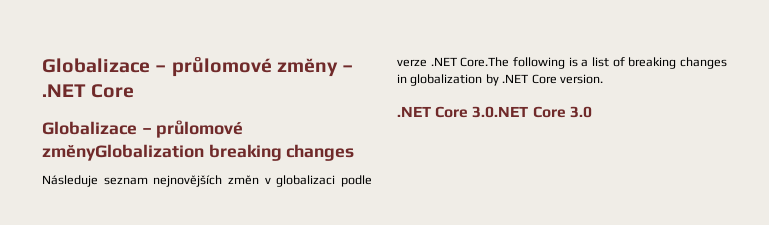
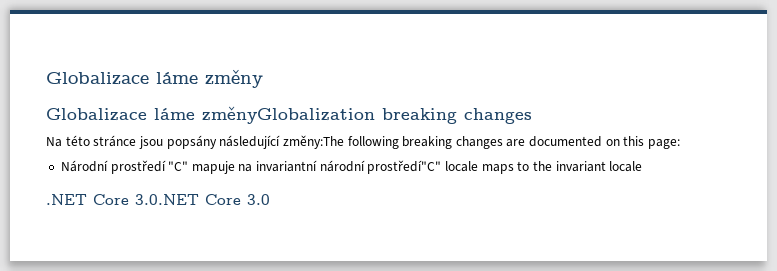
- Globalizace – průlomové změny – .NET Core
- Globalizace – průlomové změnyGlobalization breaking changes
+ Globalizace láme změny
+ Globalizace láme změnyGlobalization breaking changes
- Následuje seznam nejnovějších změn v globalizaci podle verze .NET Core.The following is a list of breaking changes in globalization by .NET Core version.
+ Na této stránce jsou popsány následující změny:The following breaking changes are documented on this page:
+ Národní prostředí "C" mapuje na invariantní národní prostředí"C" locale maps to the invariant locale

